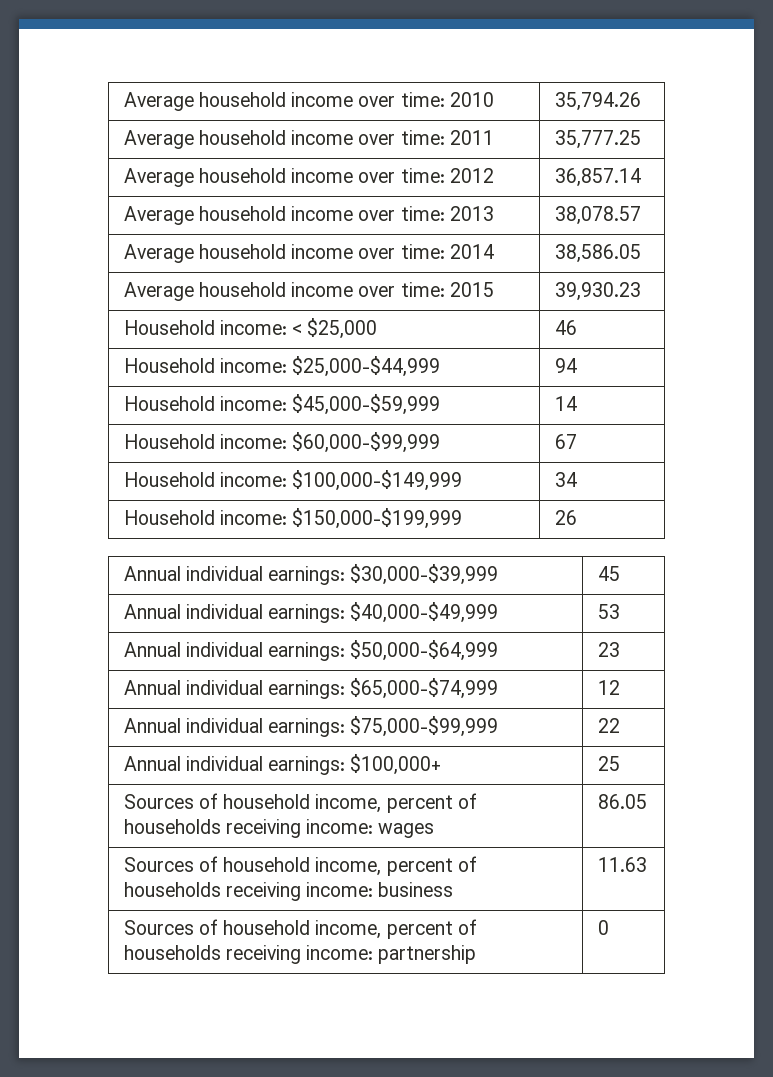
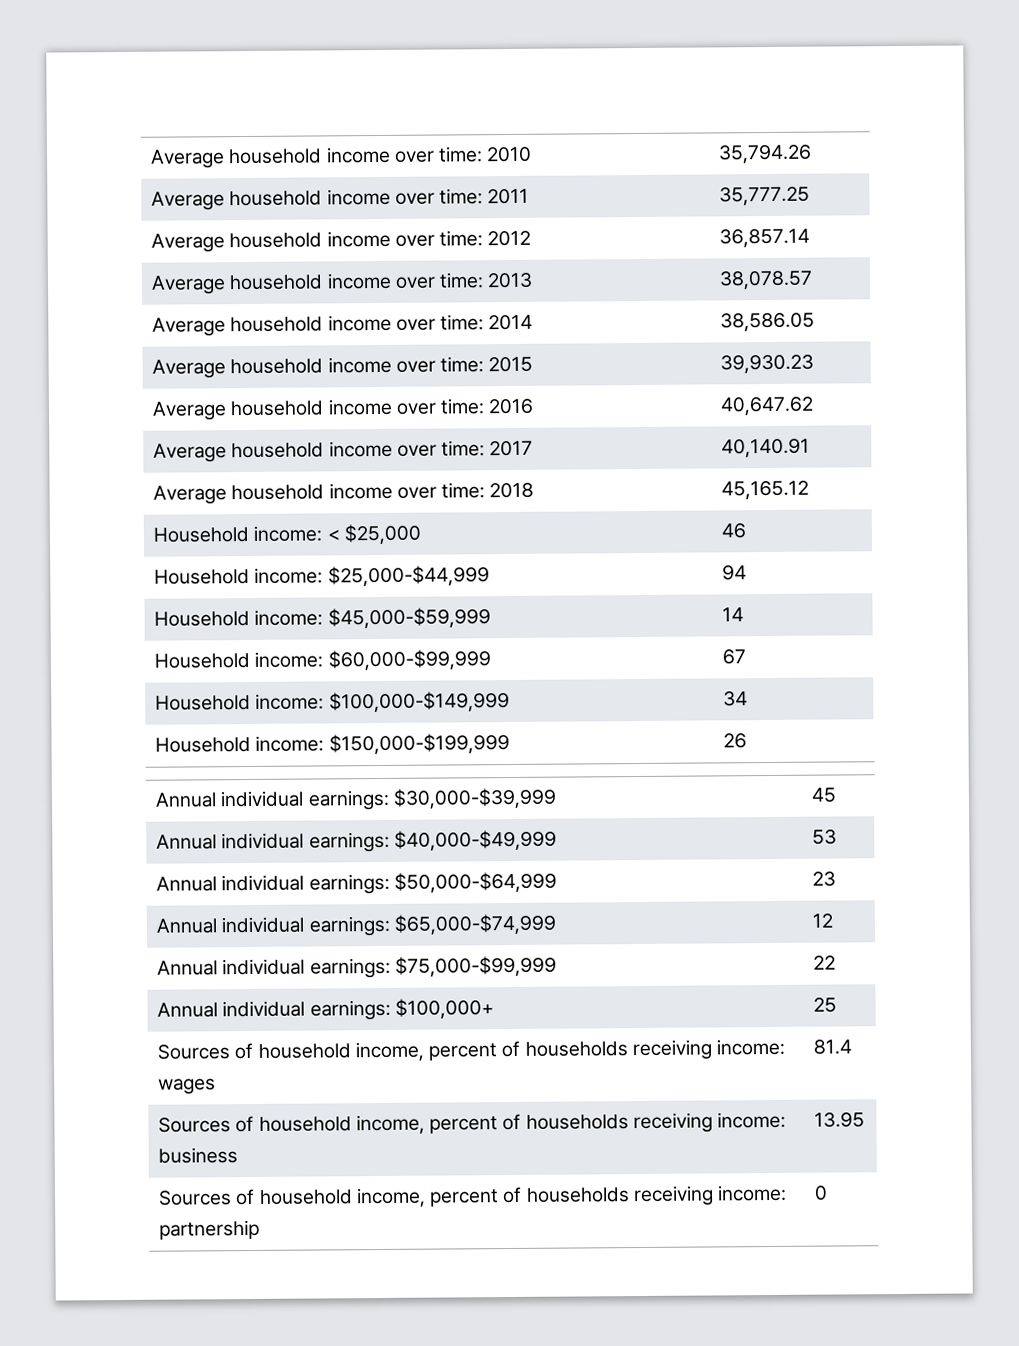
+ Average household income over time: 2016 | 40,647.62
+ Average household income over time: 2017 | 40,140.91
+ Average household income over time: 2018 | 45,165.12
- Sources of household income, percent of households receiving income: wages | 86.05
+ Sources of household income, percent of households receiving income: wages | 81.4
- Sources of household income, percent of households receiving income: business | 11.63
+ Sources of household income, percent of households receiving income: business | 13.95

